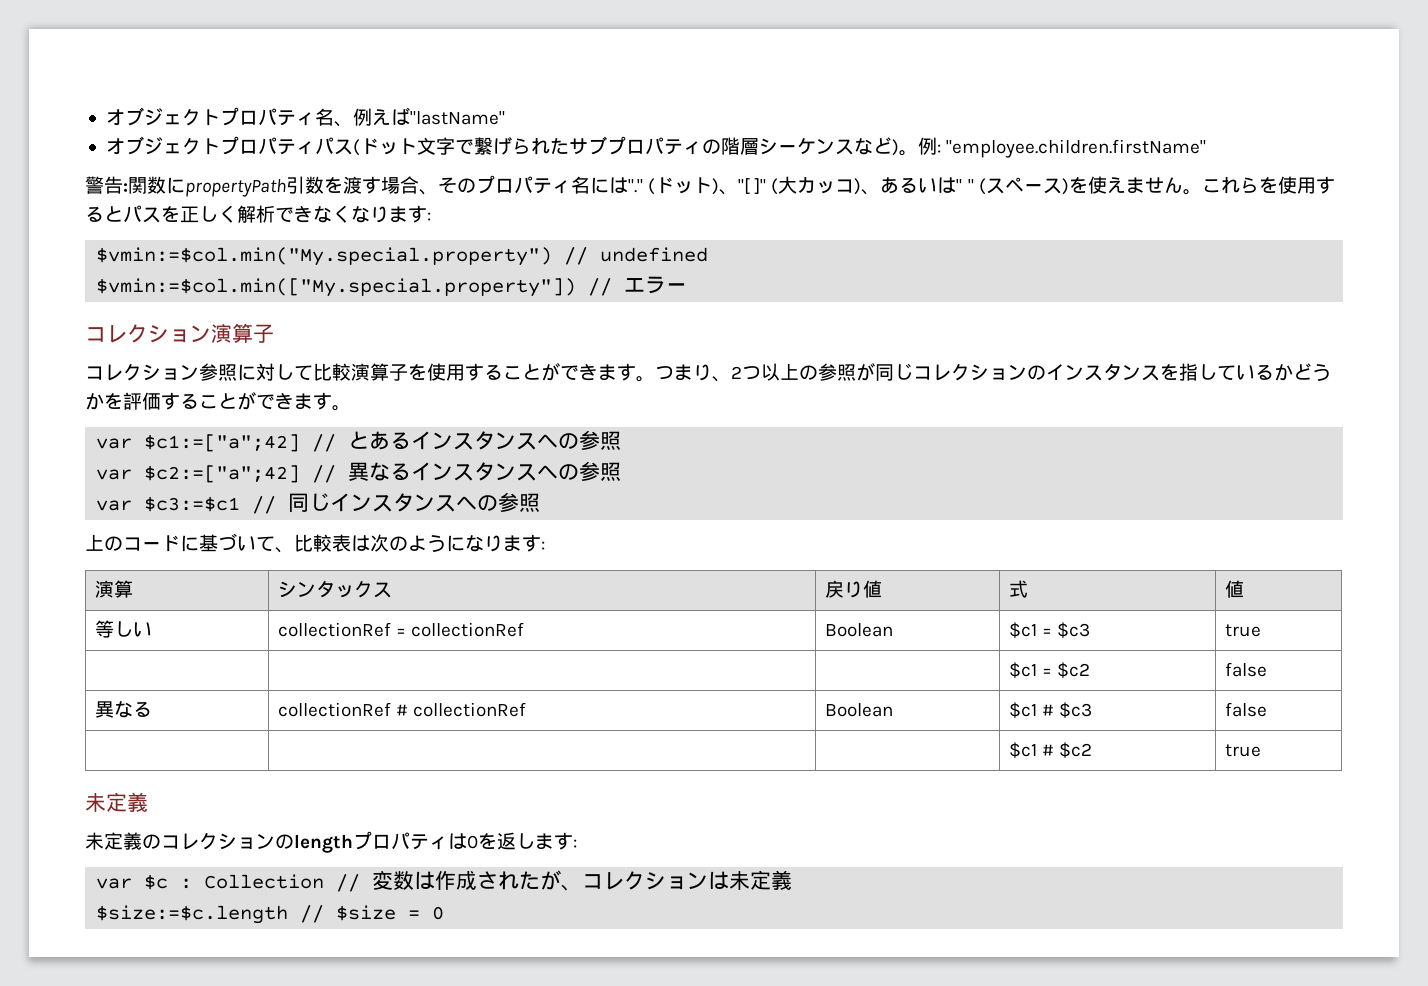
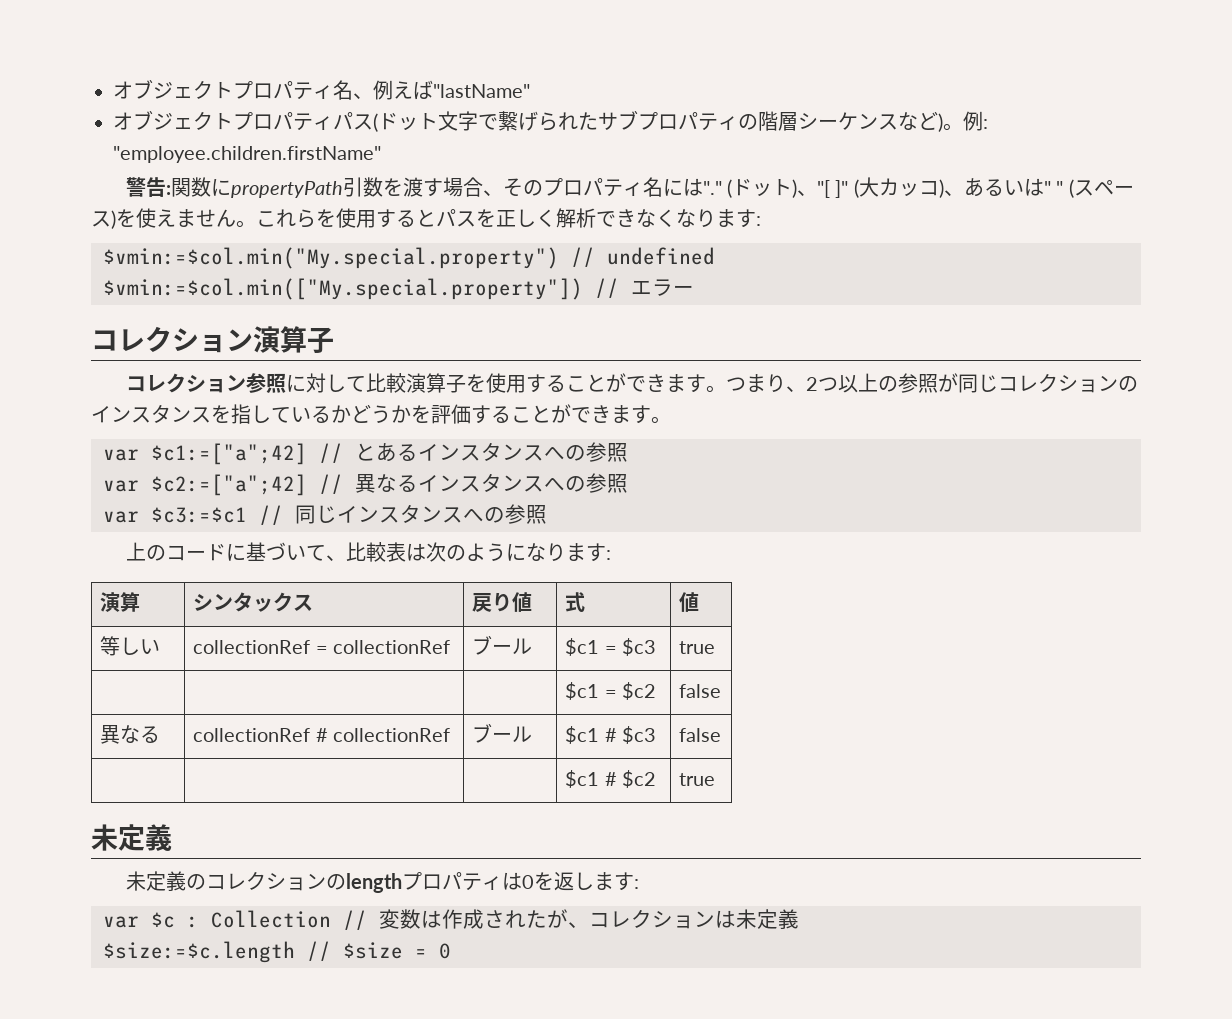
- 等しい | collectionRef = collectionRef | Boolean | $c1 = $c3 | true
+ 等しい | collectionRef = collectionRef | ブール | $c1 = $c3 | true
- 異なる | collectionRef # collectionRef | Boolean | $c1 # $c3 | false
+ 異なる | collectionRef # collectionRef | ブール | $c1 # $c3 | false

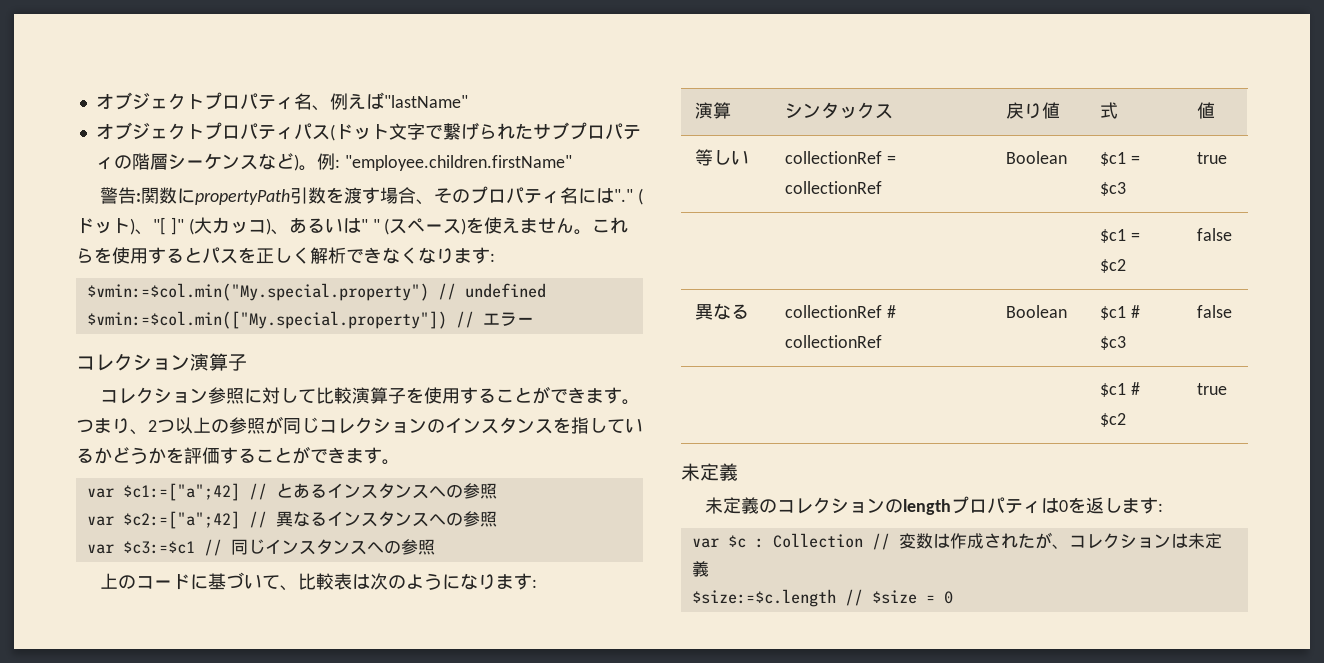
- 等しい | collectionRef = collectionRef | ブール | $c1 = $c3 | true
+ 等しい | collectionRef = collectionRef | Boolean | $c1 = $c3 | true
- 異なる | collectionRef # collectionRef | ブール | $c1 # $c3 | false
+ 異なる | collectionRef # collectionRef | Boolean | $c1 # $c3 | false

